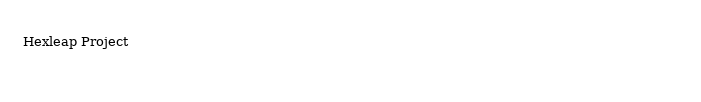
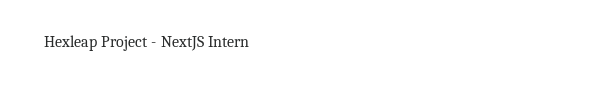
- Hexleap Project
+ Hexleap Project - NextJS Intern

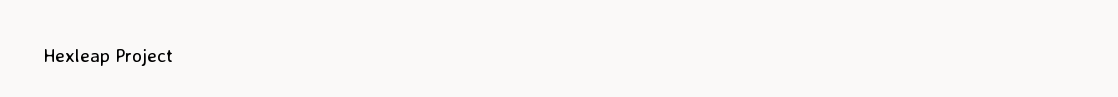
- Hexleap Project - NextJS Intern
+ Hexleap Project

